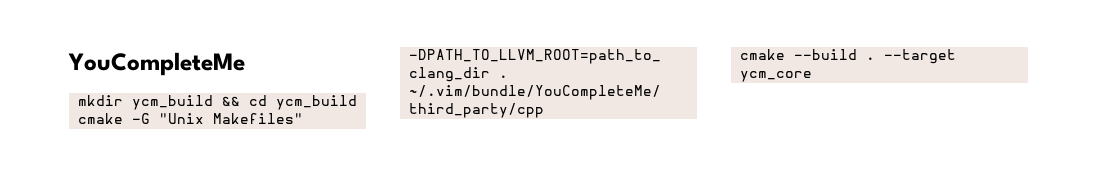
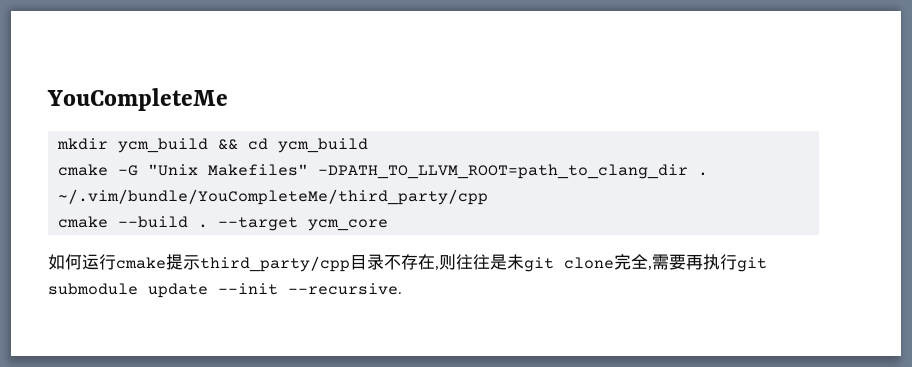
+ 如何运行cmake提示third_party/cpp目录不存在,则往往是未git clone完全,需要再执行git submodule update --init --recursive.

